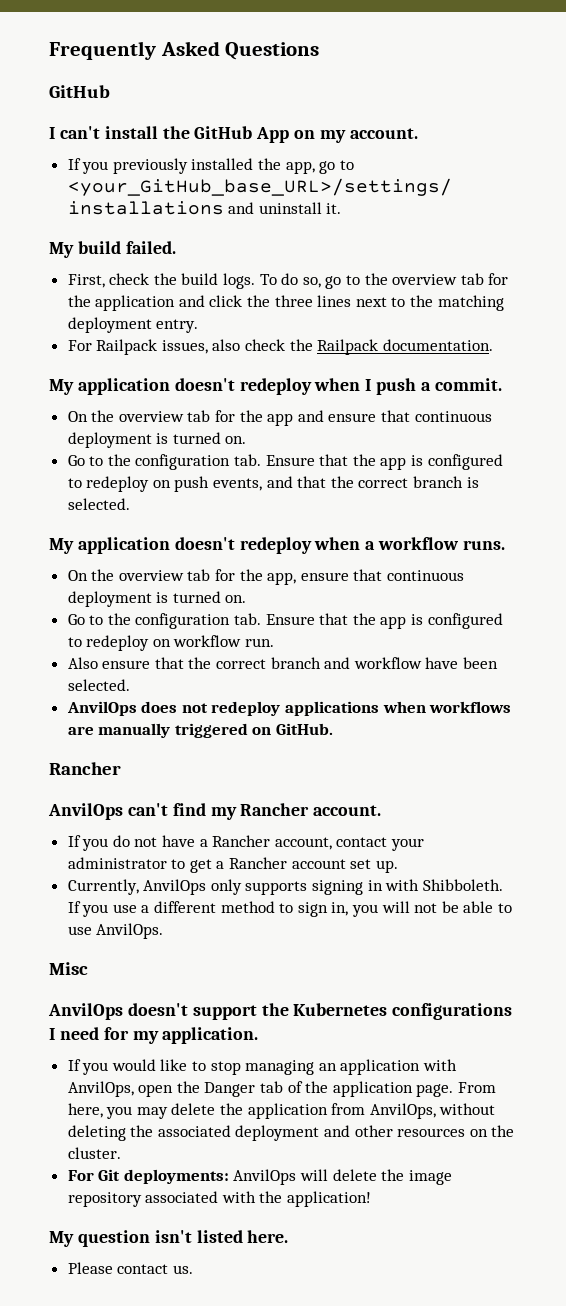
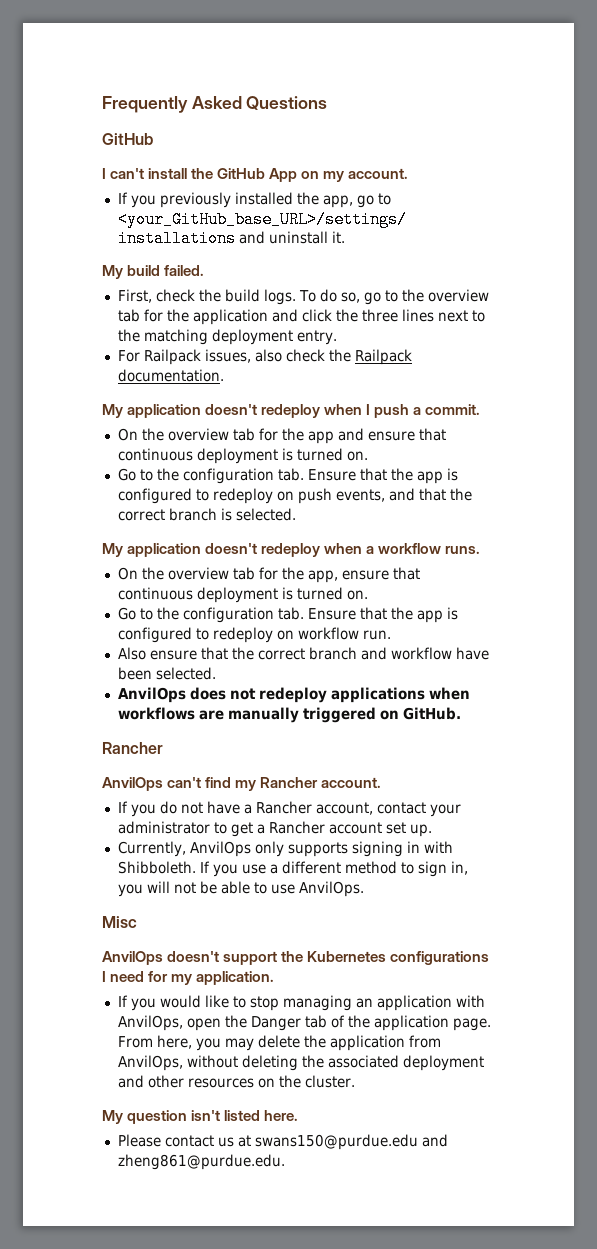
- For Git deployments: AnvilOps will delete the image repository associated with the application!
- Please contact us.
+ Please contact us at swans150@purdue.edu and zheng861@purdue.edu.

